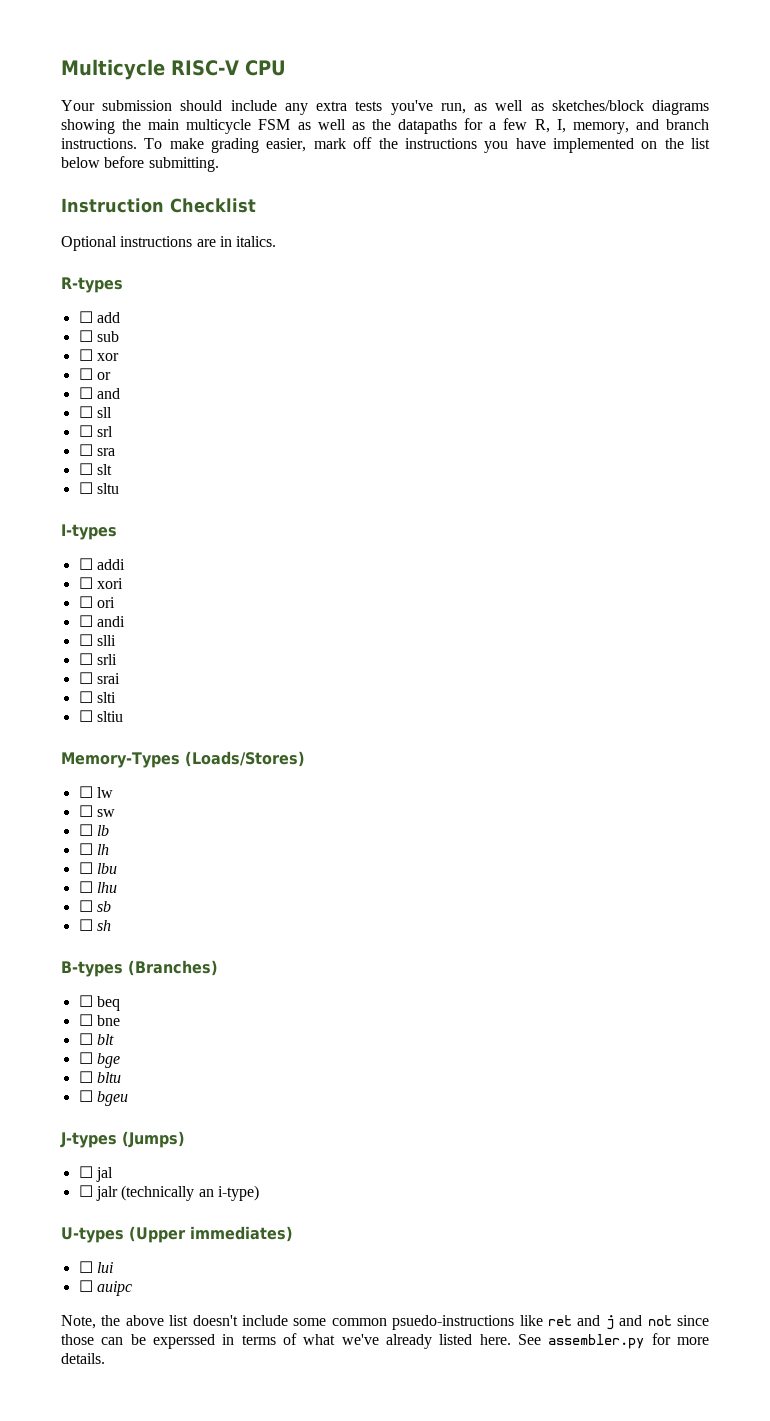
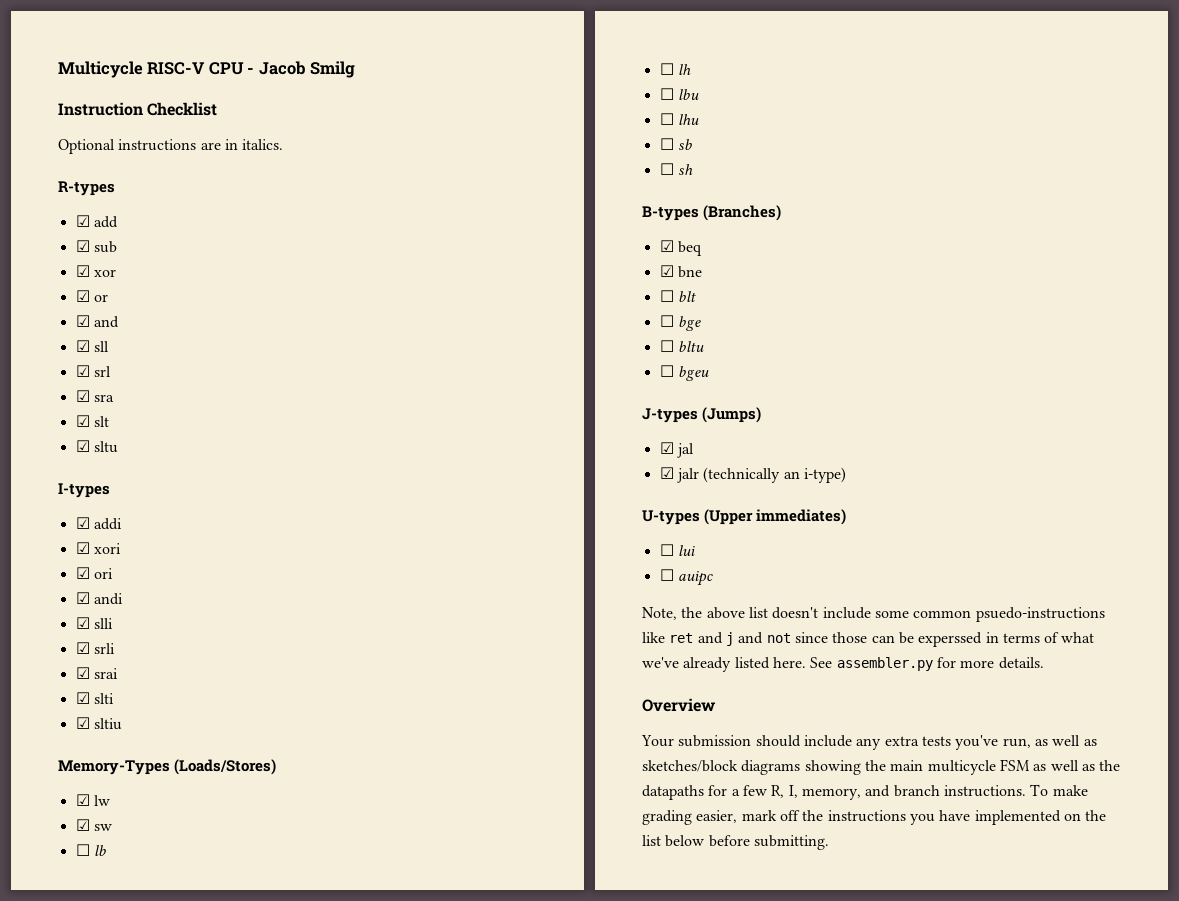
- Multicycle RISC-V CPU
+ Multicycle RISC-V CPU - Jacob Smilg
+ Instruction Checklist
+ Optional instructions are in italics.
+ R-types
+ ☑ add
+ ☑ sub
+ ☑ xor
+ ☑ or
+ ☑ and
+ ☑ sll
+ ☑ srl
+ ☑ sra
+ ☑ slt
+ ☑ sltu
+ I-types
+ ☑ addi
+ ☑ xori
+ ☑ ori
+ ☑ andi
+ ☑ slli
+ ☑ srli
+ ☑ srai
+ ☑ slti
+ ☑ sltiu
+ Memory-Types (Loads/Stores)
+ ☑ lw
+ ☑ sw
+ ☐ lb
+ ☐ lh
+ ☐ lbu
+ ☐ lhu
+ ☐ sb
+ ☐ sh
+ B-types (Branches)
+ ☑ beq
+ ☑ bne
+ ☐ blt
+ ☐ bge
+ ☐ bltu
+ ☐ bgeu
+ J-types (Jumps)
+ ☑ jal
+ ☑ jalr (technically an i-type)
+ U-types (Upper immediates)
+ ☐ lui
+ ☐ auipc
+ Note, the above list doesn't include some common psuedo-instructions like ret and j and not since those can be experssed in terms of what we've already listed here. See assembler.py for more details.
+ Overview
- Instruction Checklist
- Optional instructions are in italics.
- R-types
- ☐ add
- ☐ sub
- ☐ xor
- ☐ or
- ☐ and
- ☐ sll
- ☐ srl
- ☐ sra
- ☐ slt
- ☐ sltu
- I-types
- ☐ addi
- ☐ xori
- ☐ ori
- ☐ andi
- ☐ slli
- ☐ srli
- ☐ srai
- ☐ slti
- ☐ sltiu
- Memory-Types (Loads/Stores)
- ☐ lw
- ☐ sw
- ☐ lb
- ☐ lh
- ☐ lbu
- ☐ lhu
- ☐ sb
- ☐ sh
- B-types (Branches)
- ☐ beq
- ☐ bne
- ☐ blt
- ☐ bge
- ☐ bltu
- ☐ bgeu
- J-types (Jumps)
- ☐ jal
- ☐ jalr (technically an i-type)
- U-types (Upper immediates)
- ☐ lui
- ☐ auipc
- Note, the above list doesn't include some common psuedo-instructions like ret and j and not since those can be experssed in terms of what we've already listed here. See assembler.py for more details.

